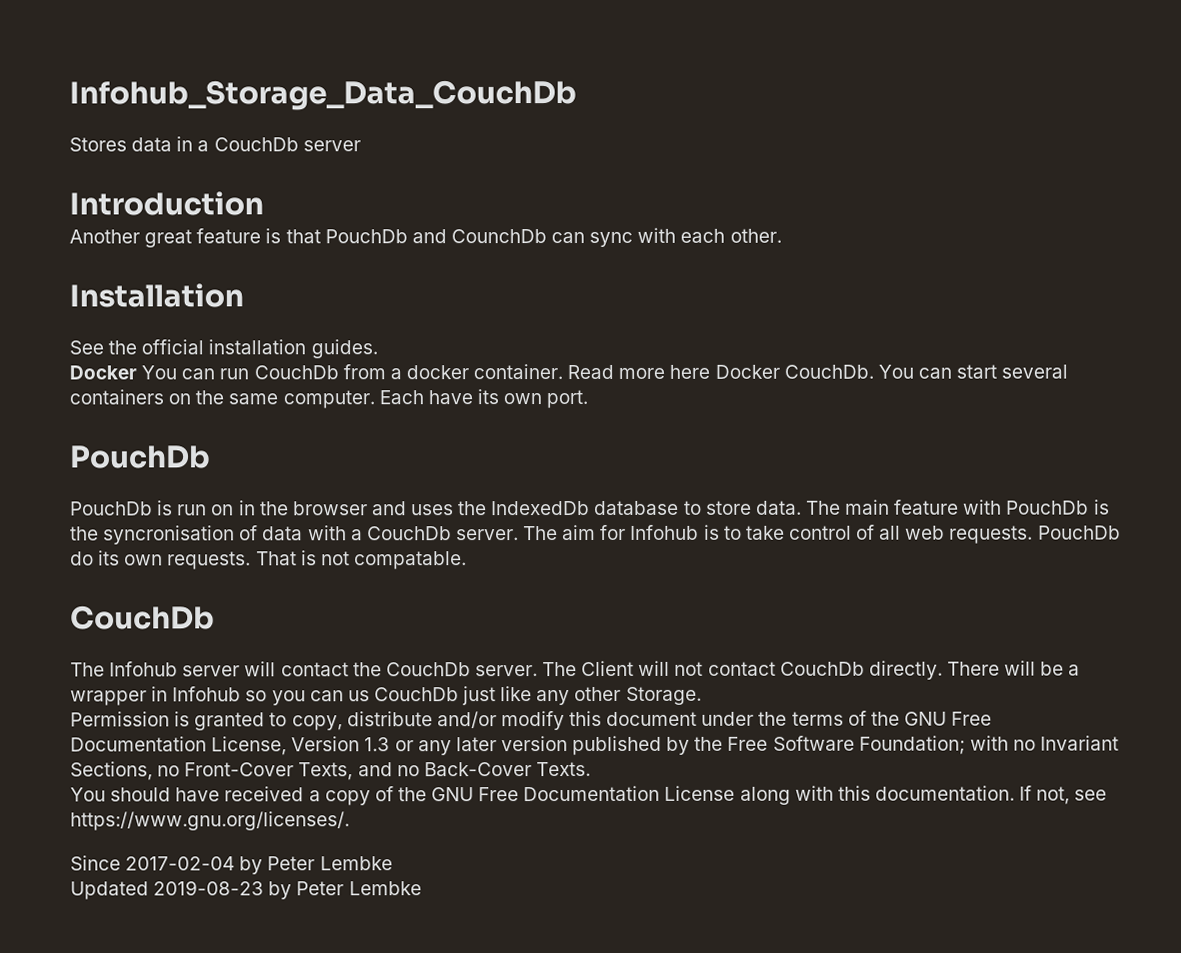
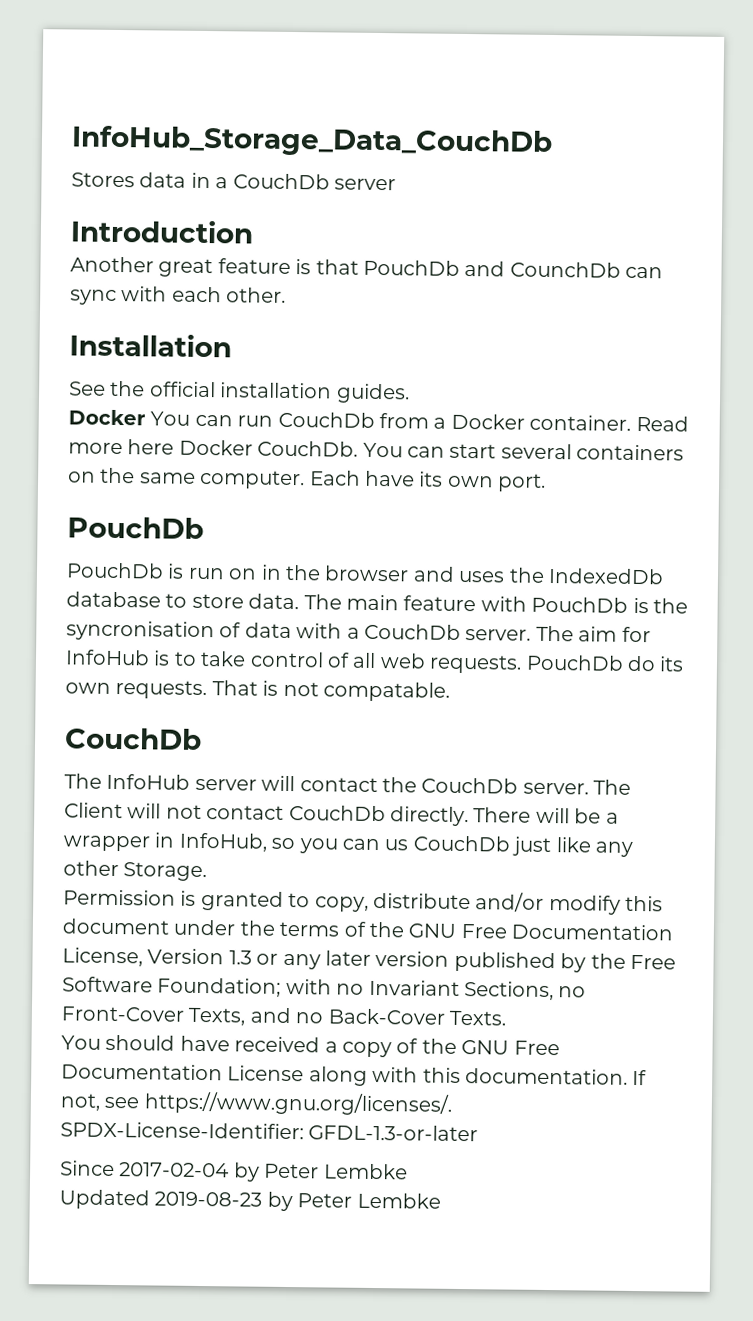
- Infohub_Storage_Data_CouchDb
+ InfoHub_Storage_Data_CouchDb
- Docker You can run CouchDb from a docker container.
+ Docker You can run CouchDb from a Docker container.
- The aim for Infohub is to take control of all web requests.
+ The aim for InfoHub is to take control of all web requests.
- The Infohub server will contact the CouchDb server.
+ The InfoHub server will contact the CouchDb server.
- There will be a wrapper in Infohub so you can us CouchDb just like any other Storage.
+ There will be a wrapper in InfoHub, so you can us CouchDb just like any other Storage.
- If not, see https://www.gnu.org/licenses/.
+ If not, see https://www.gnu.org/licenses/. SPDX-License-Identifier: GFDL-1.3-or-later

